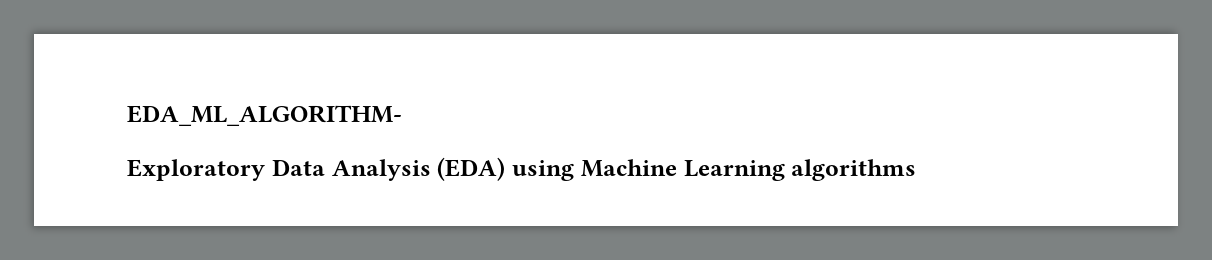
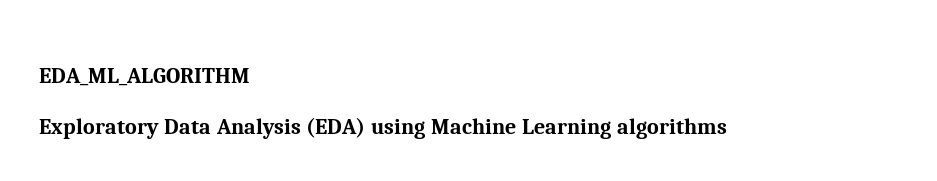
- EDA_ML_ALGORITHM-
+ EDA_ML_ALGORITHM

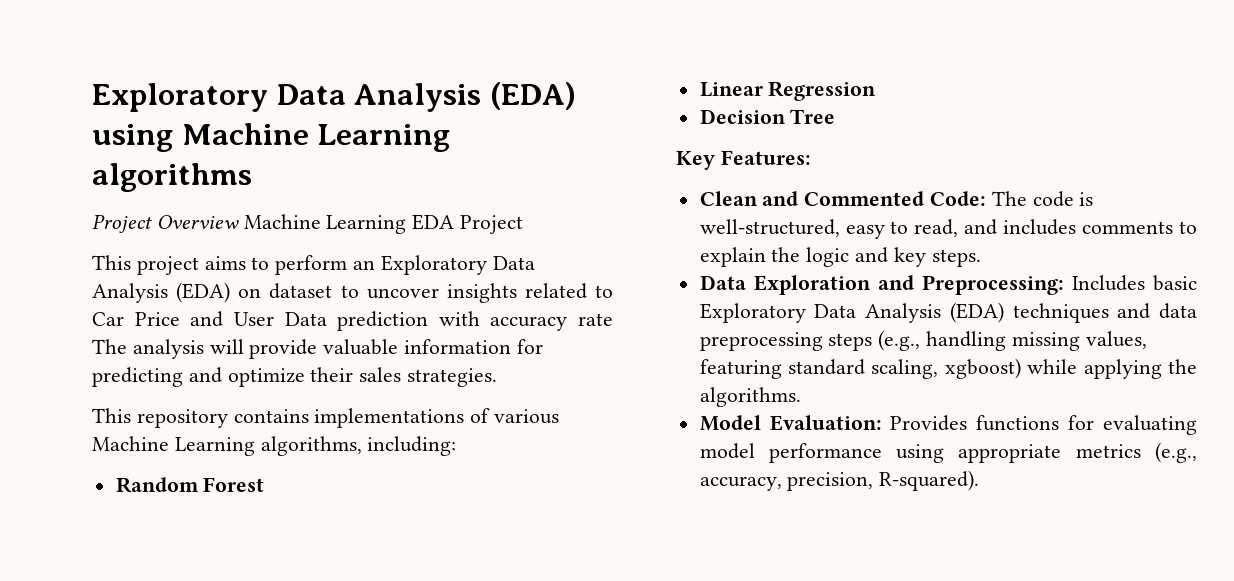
- EDA_ML_ALGORITHM
+ Project Overview Machine Learning EDA Project
+ This project aims to perform an Exploratory Data Analysis (EDA) on dataset to uncover insights related to Car Price and User Data prediction with accuracy rate The analysis will provide valuable information for predicting and optimize their sales strategies.
+ This repository contains implementations of various Machine Learning algorithms, including:
+ Random Forest
+ Linear Regression
+ Decision Tree
+ Key Features:
+ Clean and Commented Code: The code is well-structured, easy to read, and includes comments to explain the logic and key steps.
+ Data Exploration and Preprocessing: Includes basic Exploratory Data Analysis (EDA) techniques and data preprocessing steps (e.g., handling missing values, featuring standard scaling, xgboost) while applying the algorithms.
+ Model Evaluation: Provides functions for evaluating model performance using appropriate metrics (e.g., accuracy, precision, R-squared).

